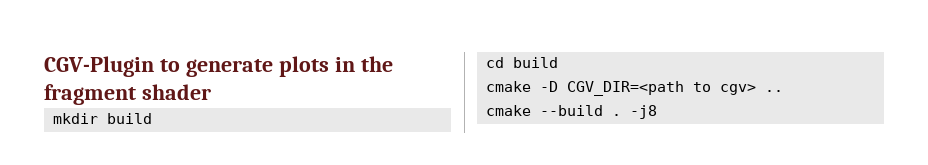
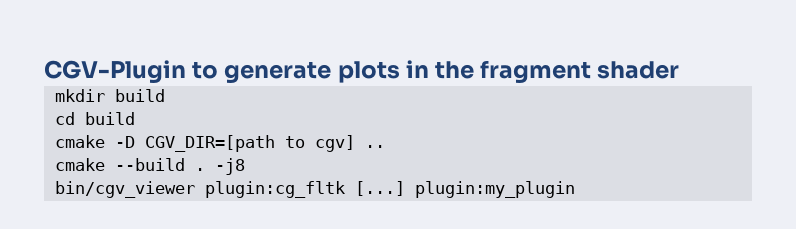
- cmake -D CGV_DIR=<path to cgv> ..
+ cmake -D CGV_DIR=[path to cgv] ..
+ bin/cgv_viewer plugin:cg_fltk [...] plugin:my_plugin

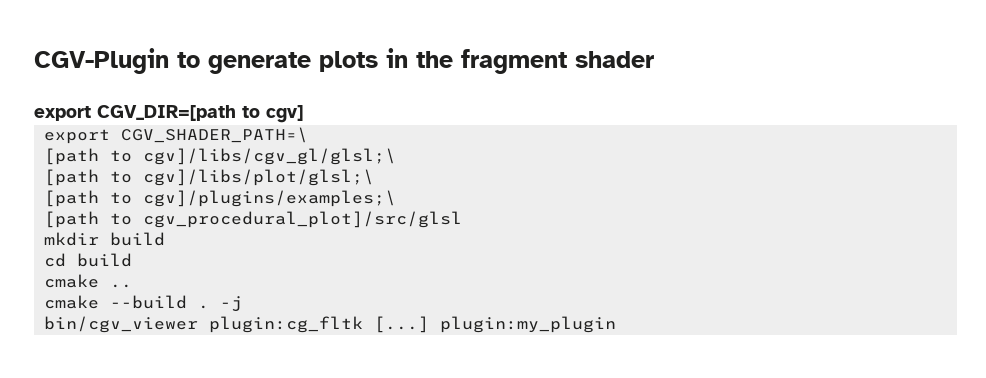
+ export CGV_DIR=[path to cgv]
+ export CGV_SHADER_PATH=\
+ [path to cgv]/libs/cgv_gl/glsl;\
+ [path to cgv]/libs/plot/glsl;\
+ [path to cgv]/plugins/examples;\
+ [path to cgv_procedural_plot]/src/glsl
- cmake -D CGV_DIR=[path to cgv] ..
+ cmake ..
- -j8
+ -j

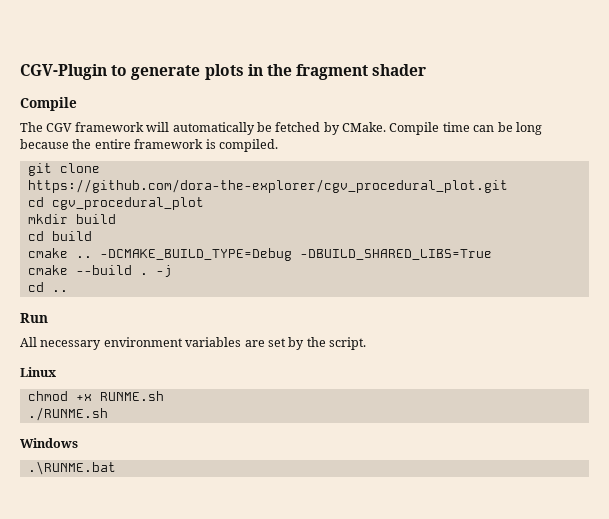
  CGV-Plugin to generate plots in the fragment shader
- export CGV_DIR=[path to cgv]
- export CGV_SHADER_PATH=\
- [path to cgv]/libs/cgv_gl/glsl;\
- [path to cgv]/libs/plot/glsl;\
- [path to cgv]/plugins/examples;\
- [path to cgv_procedural_plot]/src/glsl
+ Compile
+ The CGV framework will automatically be fetched by CMake. Compile time can be long because the entire framework is compiled.
+ git clone https://github.com/dora-the-explorer/cgv_procedural_plot.git
+ cd cgv_procedural_plot
+ -DCMAKE_BUILD_TYPE=Debug -DBUILD_SHARED_LIBS=True
- bin/cgv_viewer plugin:cg_fltk [...] plugin:my_plugin
+ cd ..
+ Run
+ All necessary environment variables are set by the script.
+ Linux
+ chmod +x RUNME.sh
+ ./RUNME.sh
+ Windows
+ .\RUNME.bat

